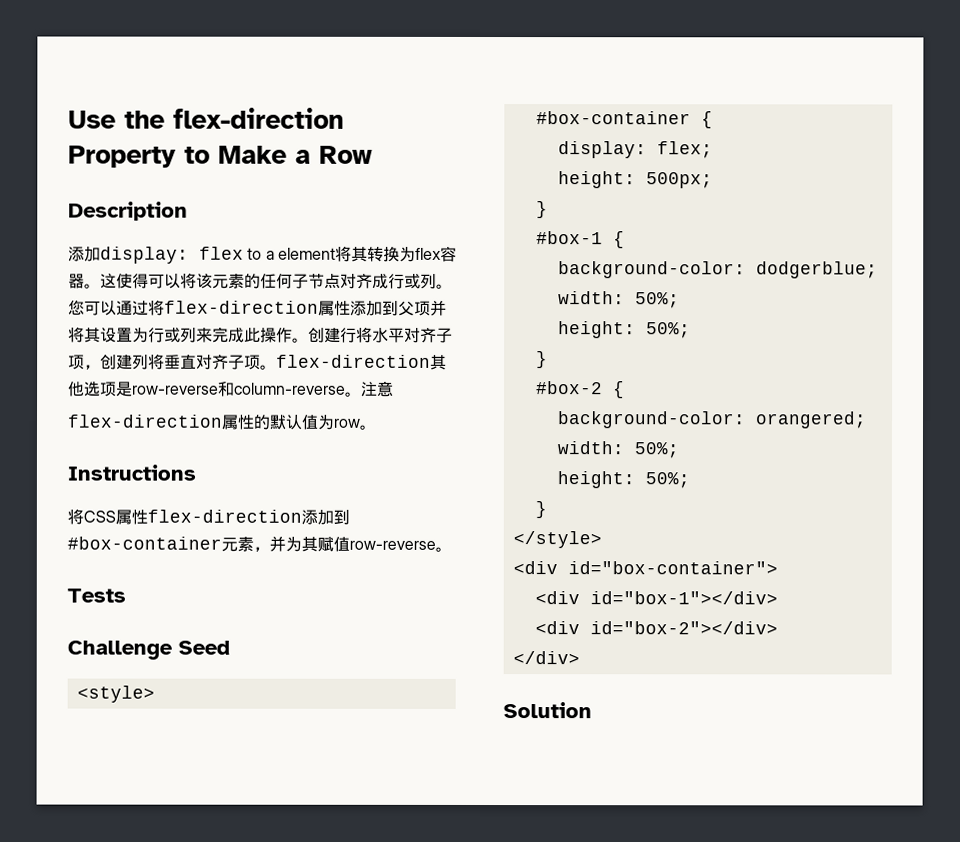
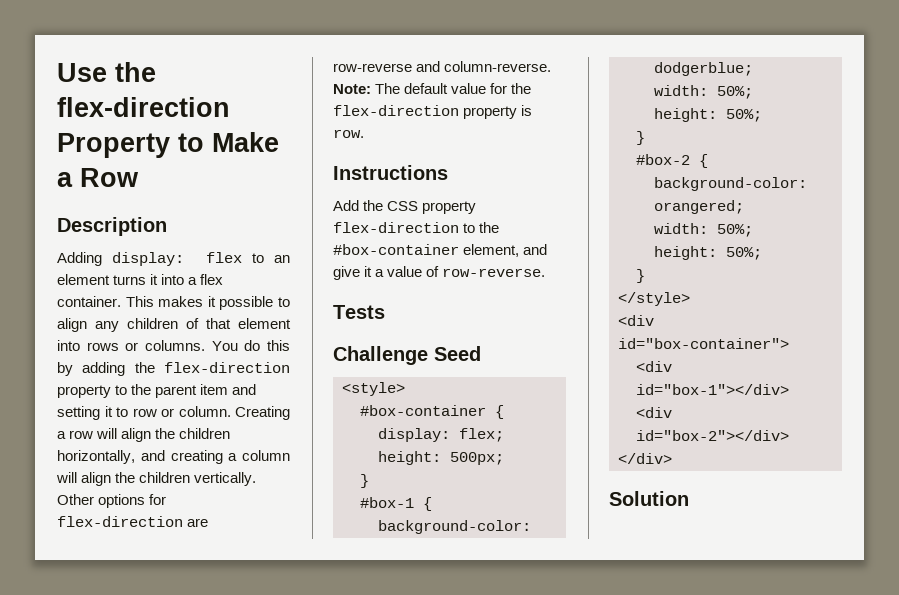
- 添加display: flex to a element将其转换为flex容器。这使得可以将该元素的任何子节点对齐成行或列。您可以通过将flex-direction属性添加到父项并将其设置为行或列来完成此操作。创建行将水平对齐子项，创建列将垂直对齐子项。flex-direction其他选项是row-reverse和column-reverse。注意
- flex-direction属性的默认值为row。
+ Adding display: flex to an element turns it into a flex container. This makes it possible to align any children of that element into rows or columns. You do this by adding the flex-direction property to the parent item and setting it to row or column. Creating a row will align the children horizontally, and creating a column will align the children vertically. Other options for flex-direction are row-reverse and column-reverse. Note: The default value for the flex-direction property is row.
  Instructions
- 将CSS属性flex-direction添加到#box-container元素，并为其赋值row-reverse。
+ Add the CSS property flex-direction to the #box-container element, and give it a value of row-reverse.

